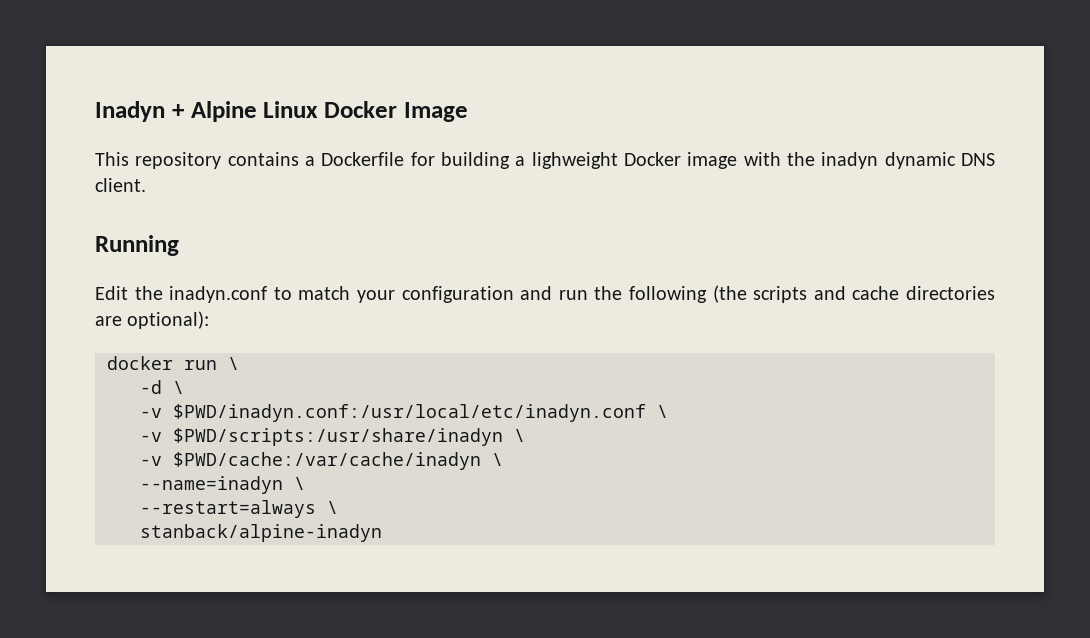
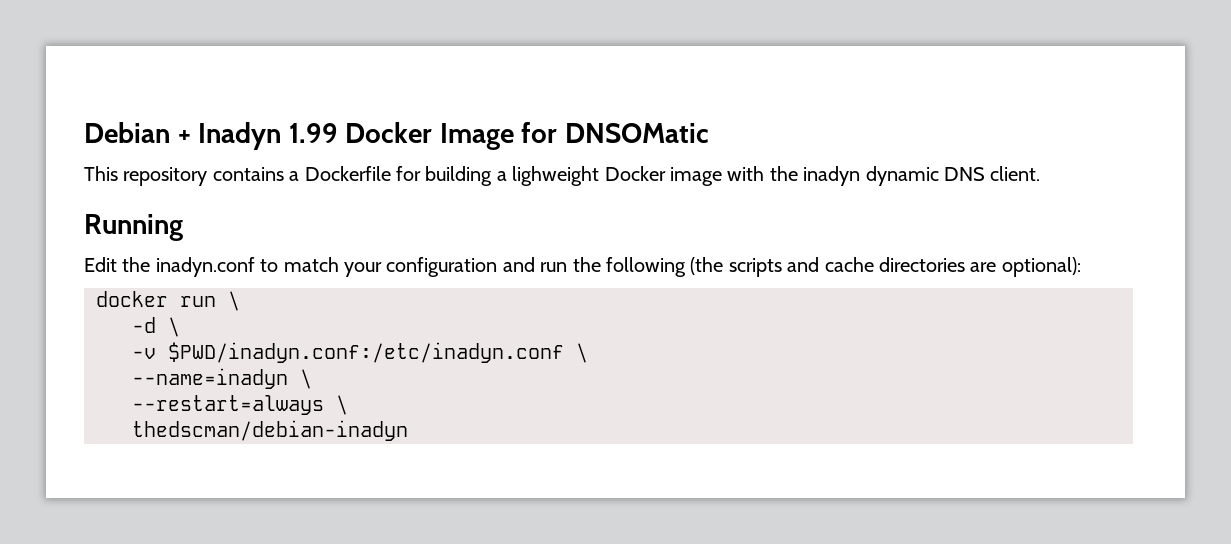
- Inadyn + Alpine Linux Docker Image
+ Debian + Inadyn 1.99 Docker Image for DNSOMatic
- -v $PWD/inadyn.conf:/usr/local/etc/inadyn.conf \
- -v $PWD/scripts:/usr/share/inadyn \
- -v $PWD/cache:/var/cache/inadyn \
+ -v $PWD/inadyn.conf:/etc/inadyn.conf \
- stanback/alpine-inadyn
+ thedscman/debian-inadyn

